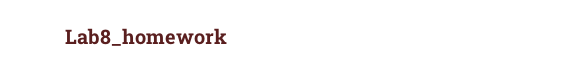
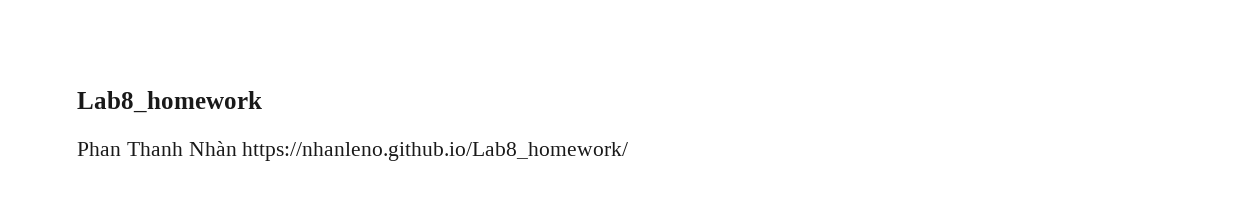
+ Phan Thanh Nhàn https://nhanleno.github.io/Lab8_homework/

